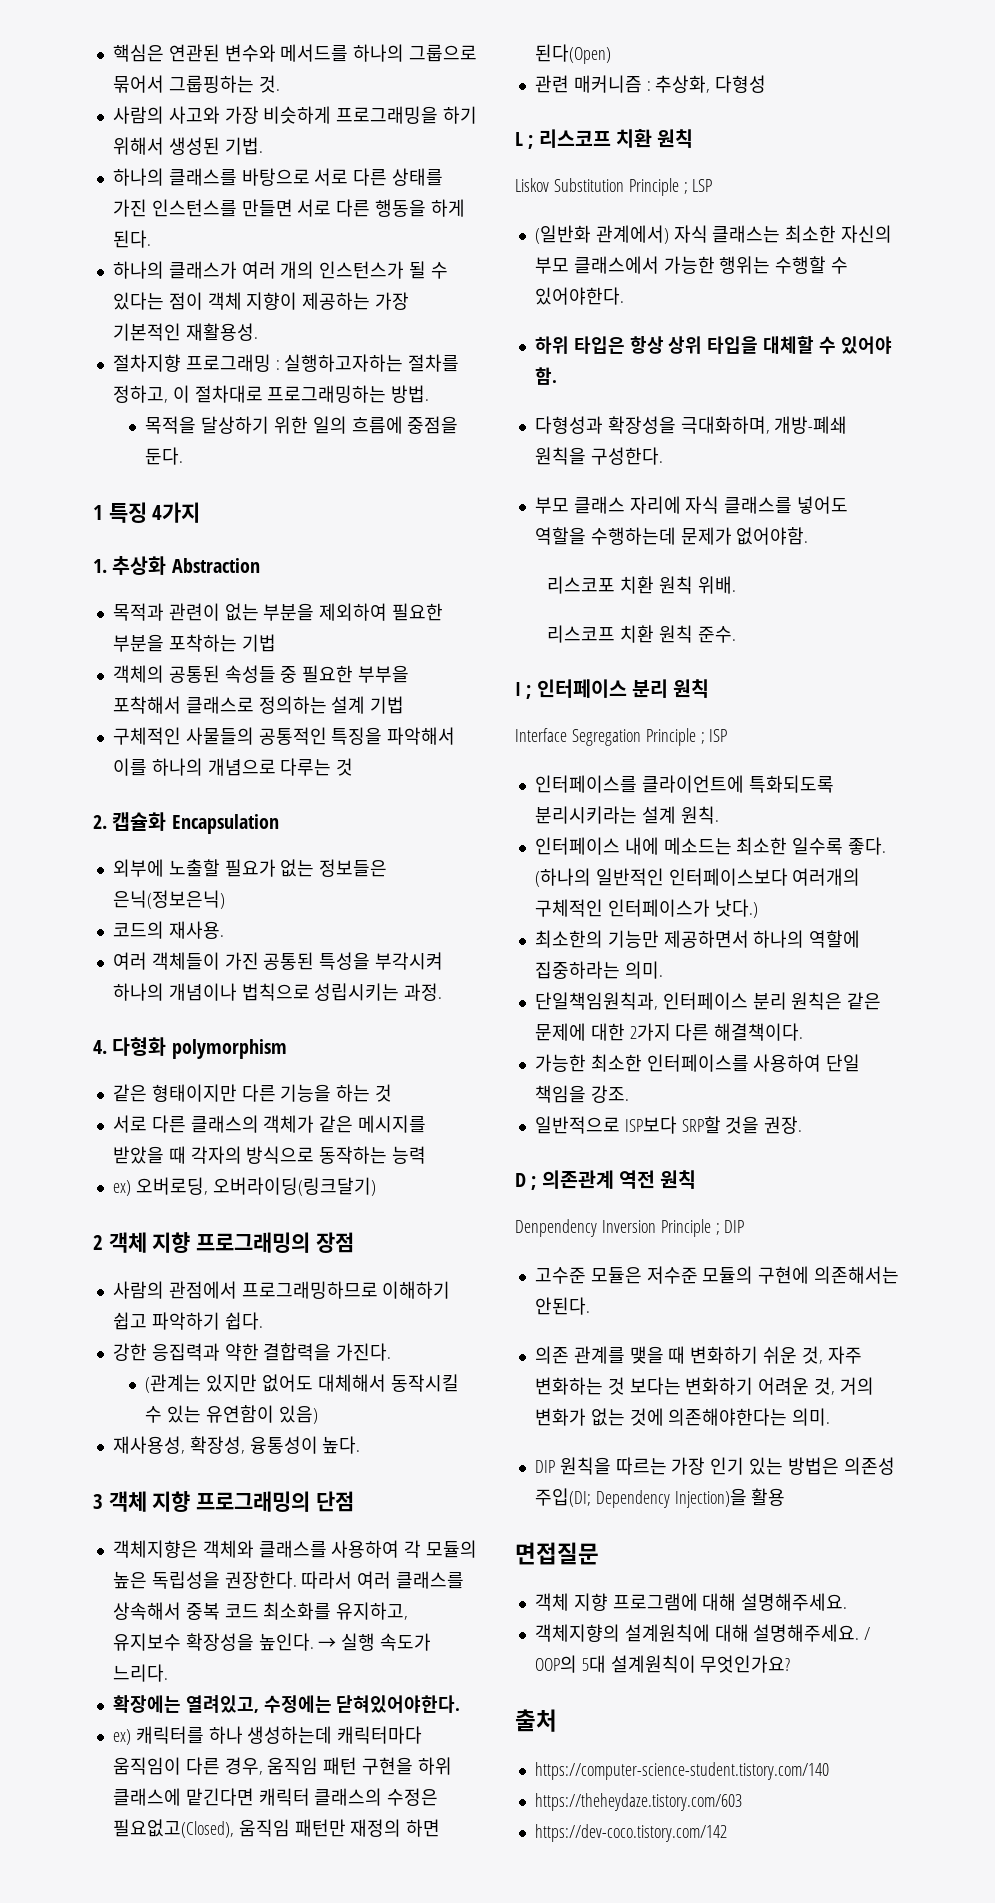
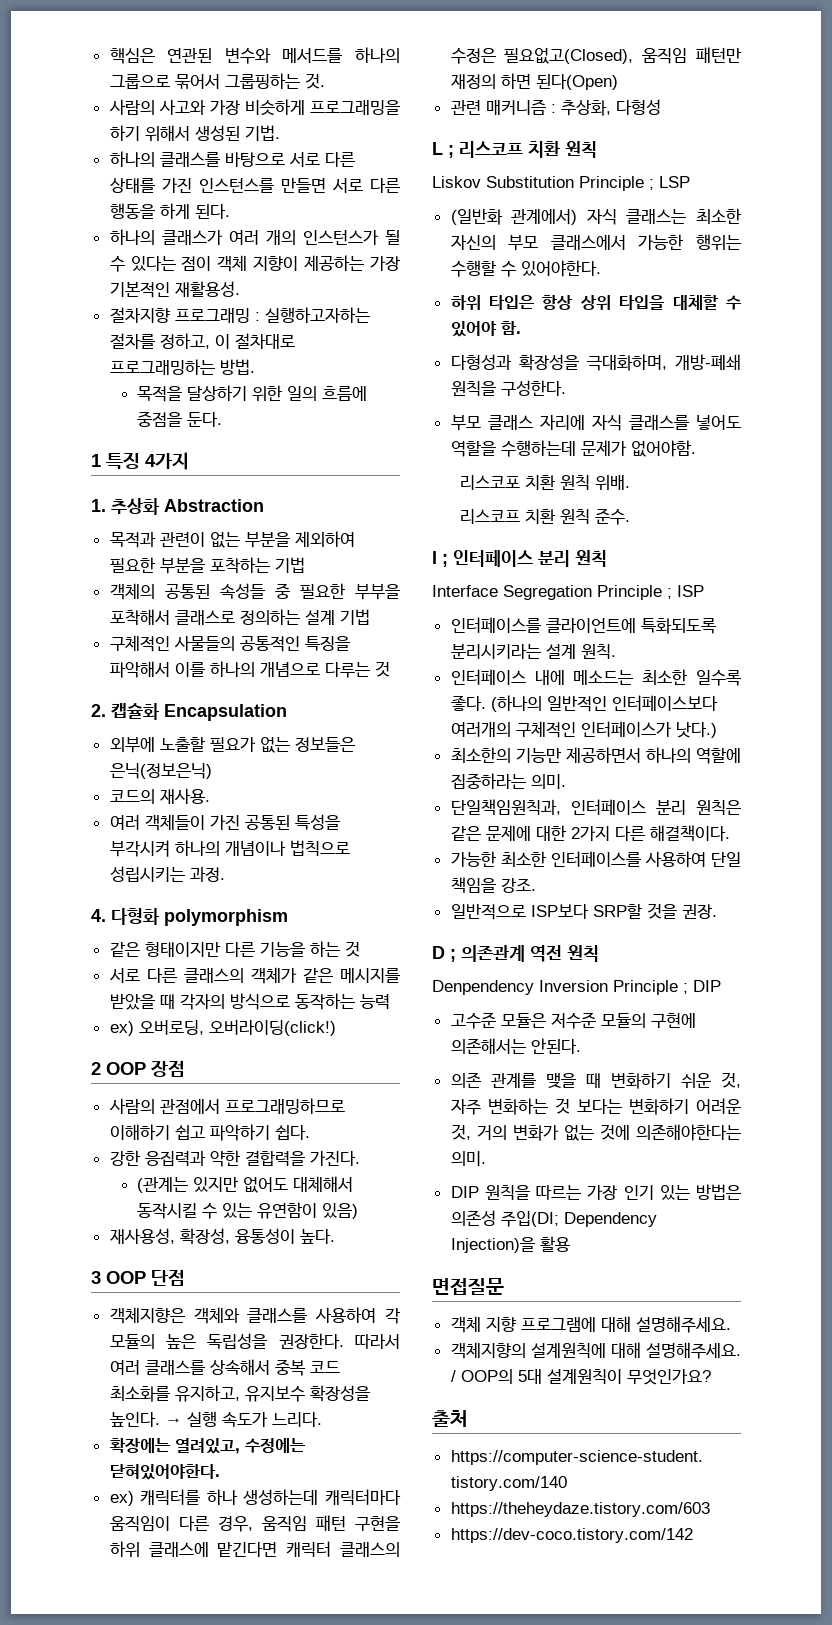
- ex) 오버로딩, 오버라이딩(링크달기)
+ ex) 오버로딩, 오버라이딩(click!)
- 2 객체 지향 프로그래밍의 장점
+ 2 OOP 장점
- 3 객체 지향 프로그래밍의 단점
+ 3 OOP 단점

